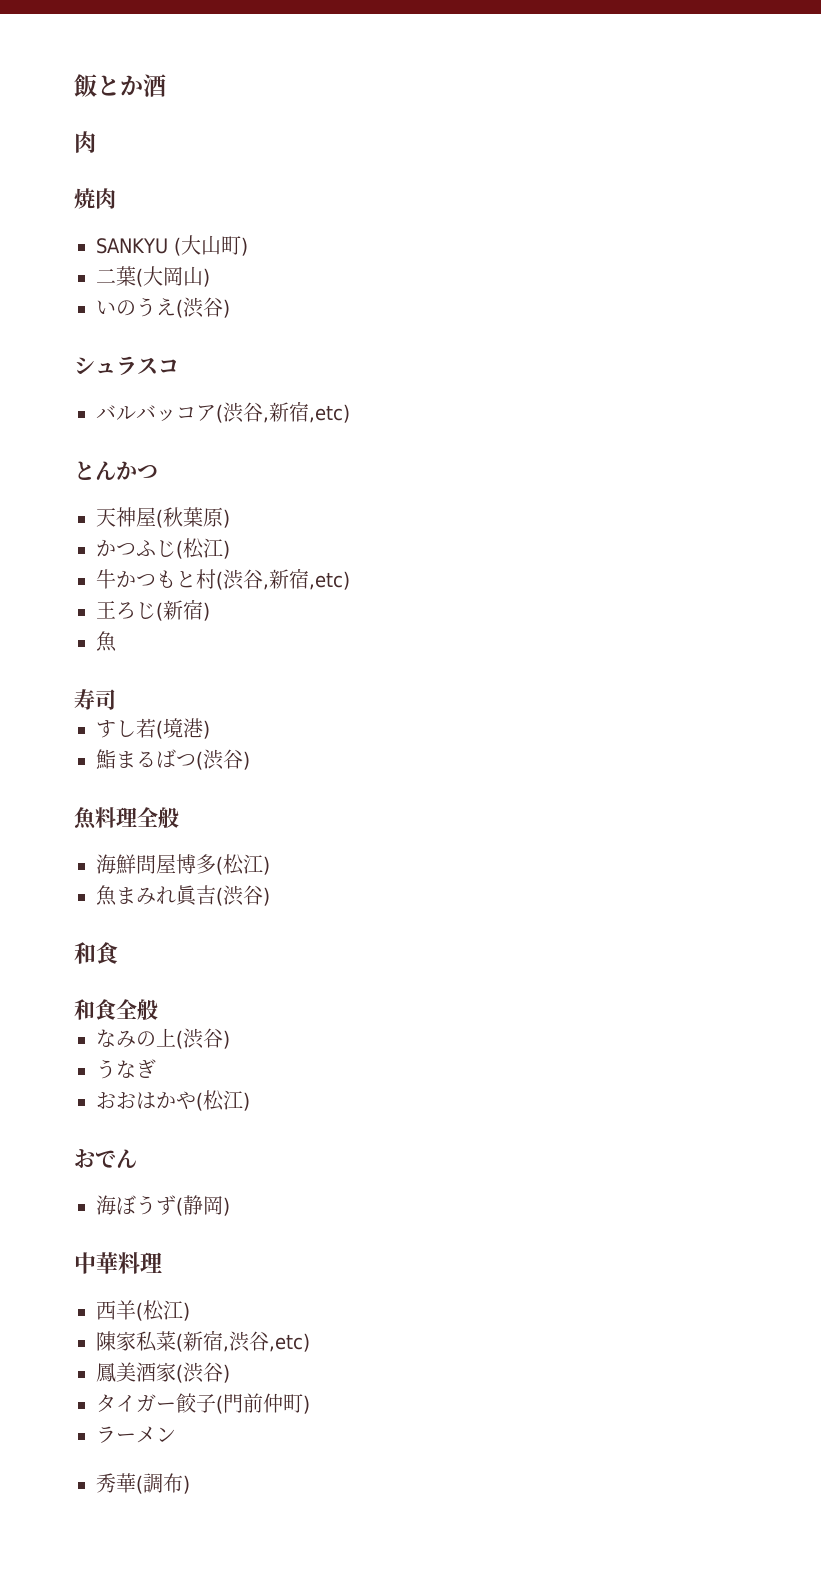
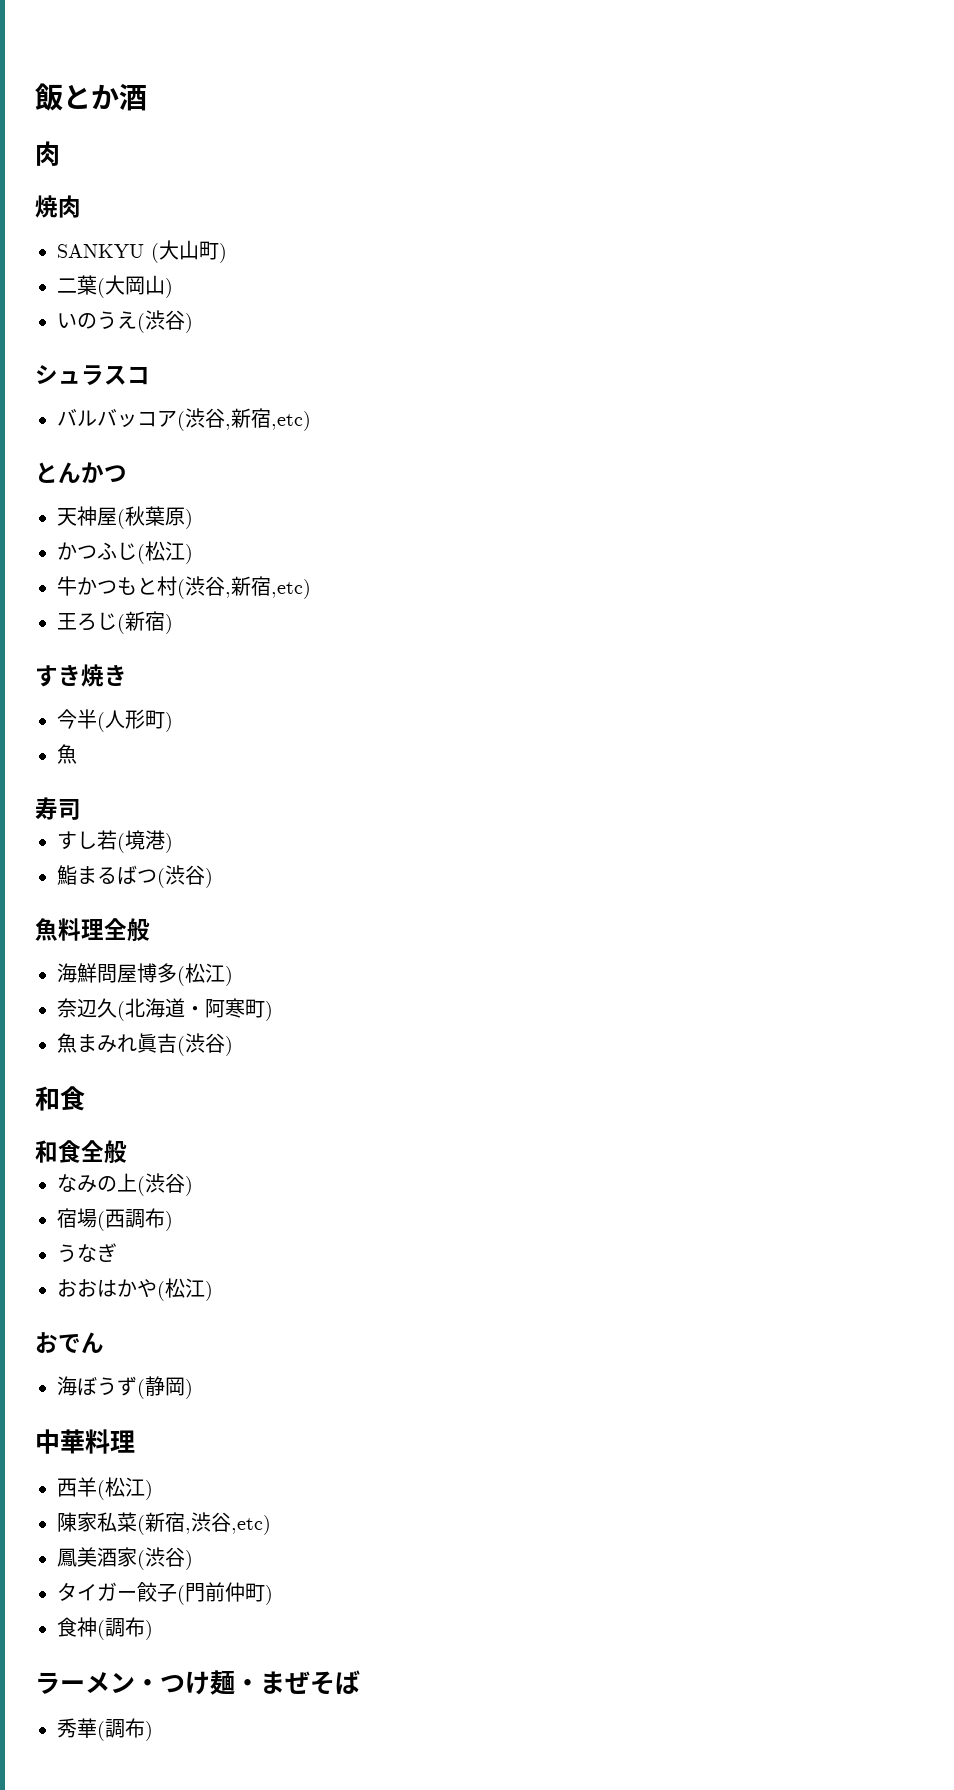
+ すき焼き
+ 今半(人形町)
+ 奈辺久(北海道・阿寒町)
+ 宿場(西調布)
- ラーメン
+ 食神(調布)
+ ラーメン・つけ麺・まぜそば

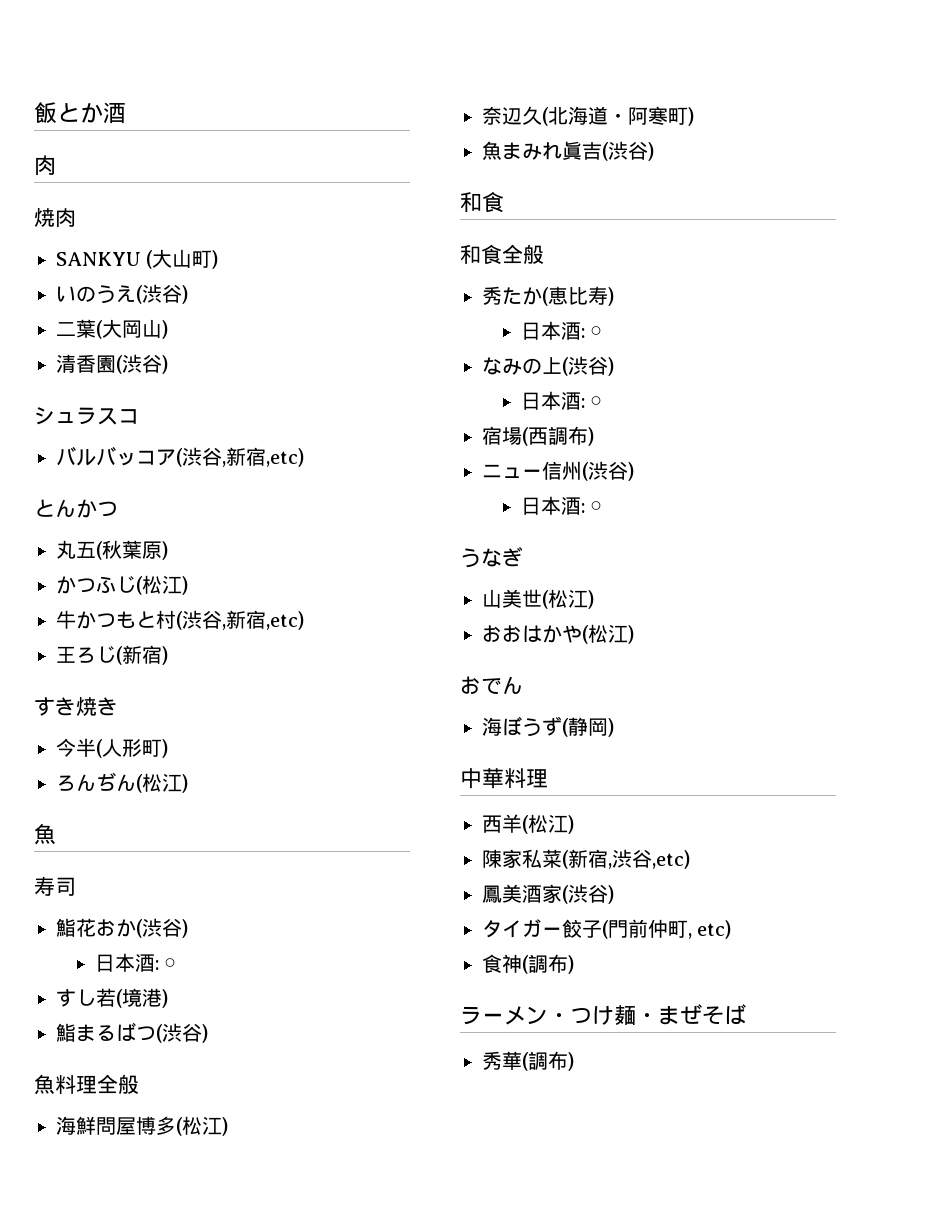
+ いのうえ(渋谷)
- いのうえ(渋谷)
+ 清香園(渋谷)
- 天神屋(秋葉原)
+ 丸五(秋葉原)
  今半(人形町)
+ ろんぢん(松江)
  魚
  寿司
+ 鮨花おか(渋谷)
+ 日本酒: ○
+ 秀たか(恵比寿)
+ 日本酒: ○
  なみの上(渋谷)
+ 日本酒: ○
+ ニュー信州(渋谷)
+ 日本酒: ○
  うなぎ
+ 山美世(松江)
- タイガー餃子(門前仲町)
+ タイガー餃子(門前仲町, etc)

